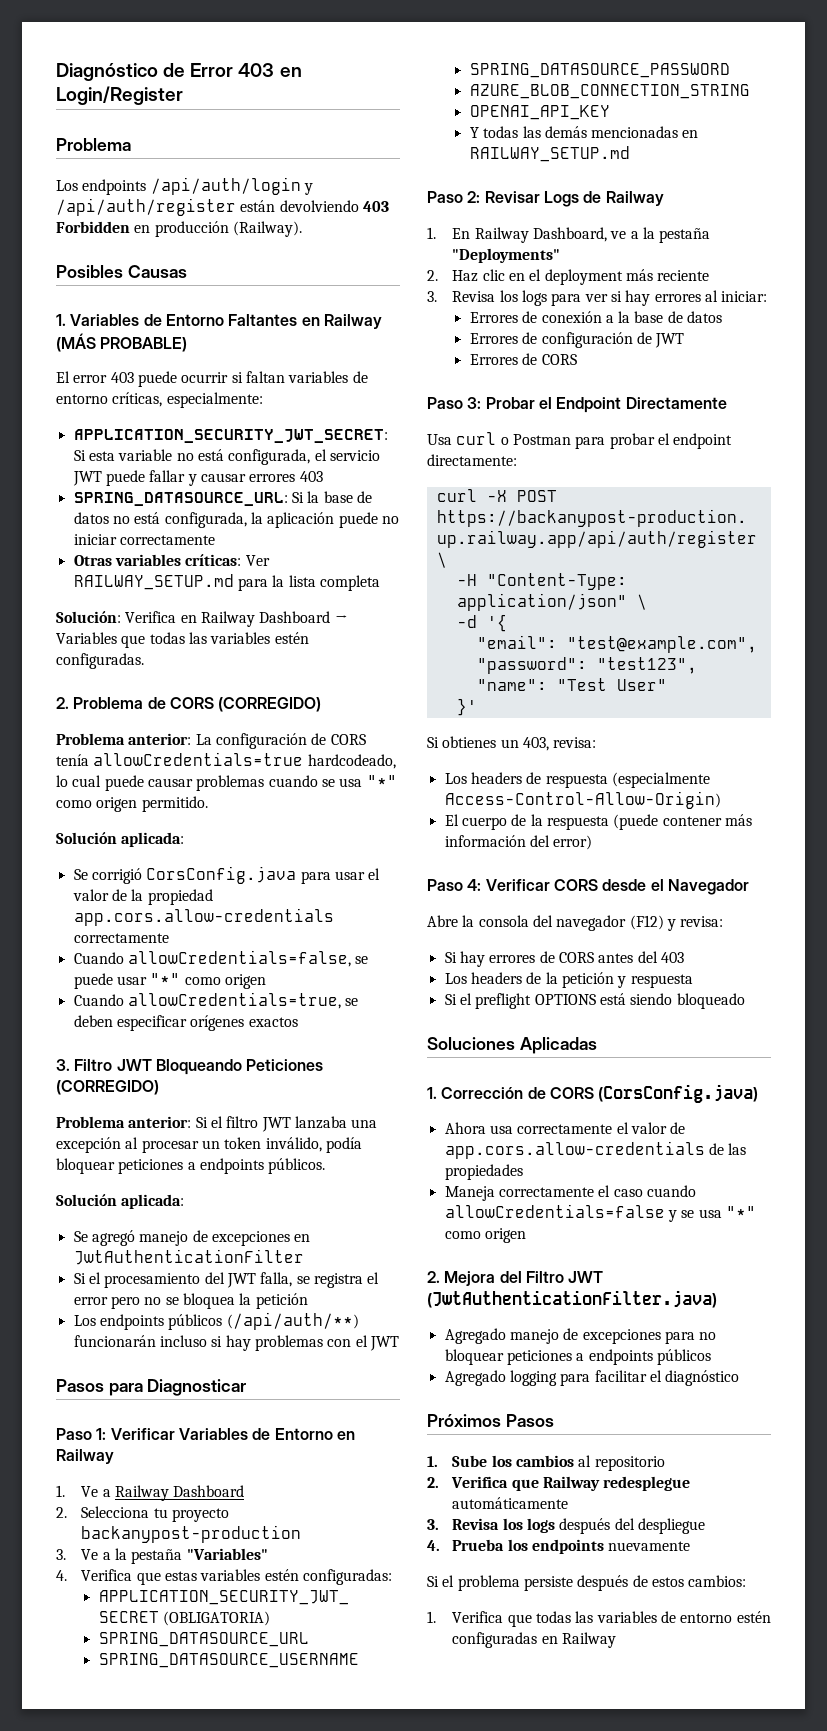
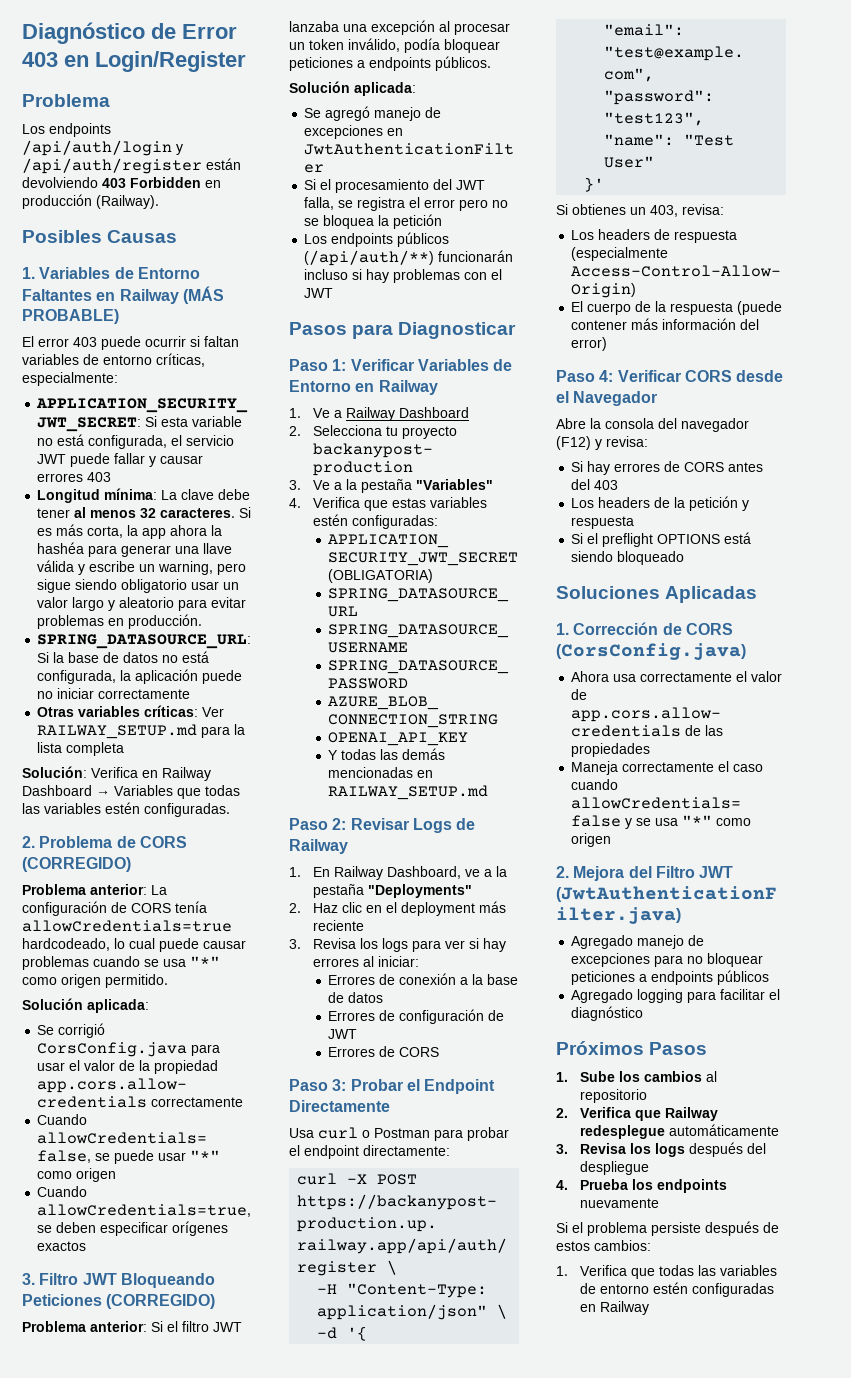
+ Longitud mínima: La clave debe tener al menos 32 caracteres. Si es más corta, la app ahora la hashéa para generar una llave válida y escribe un warning, pero sigue siendo obligatorio usar un valor largo y aleatorio para evitar problemas en producción.

